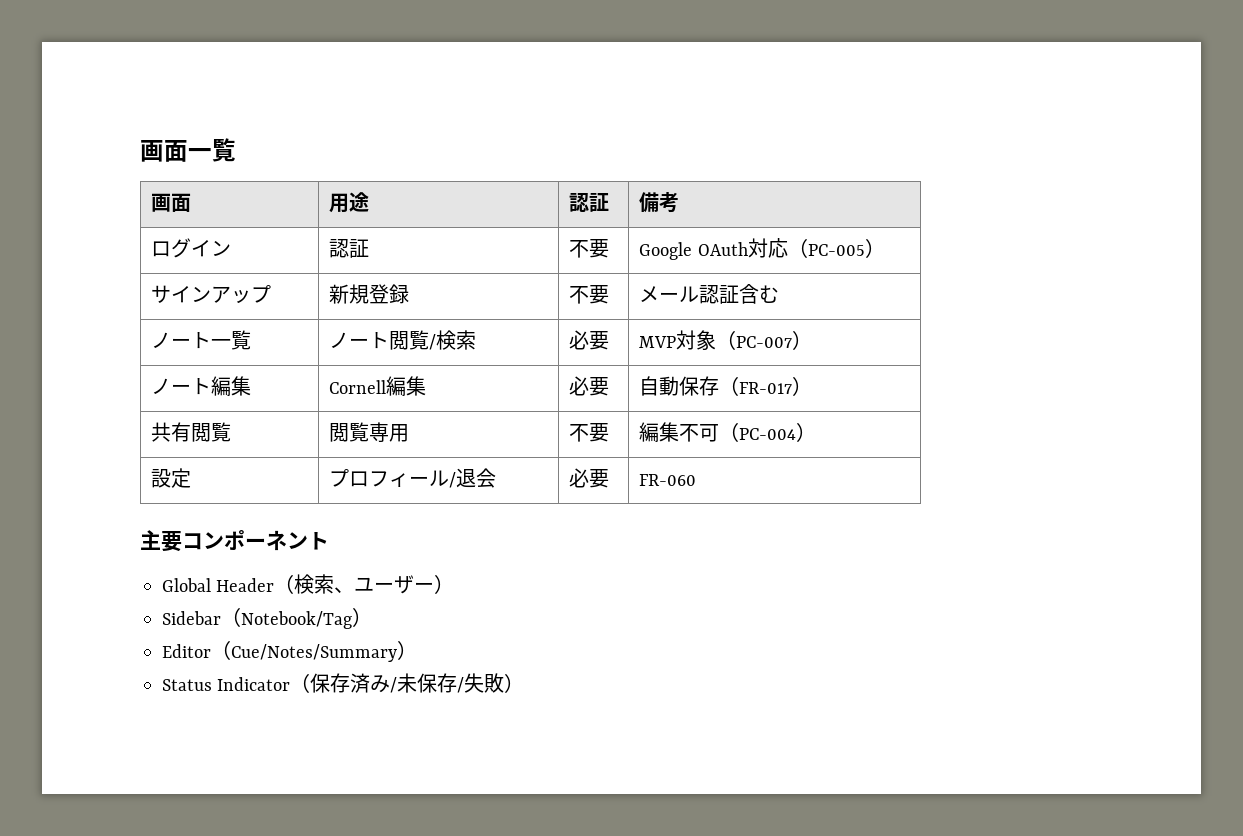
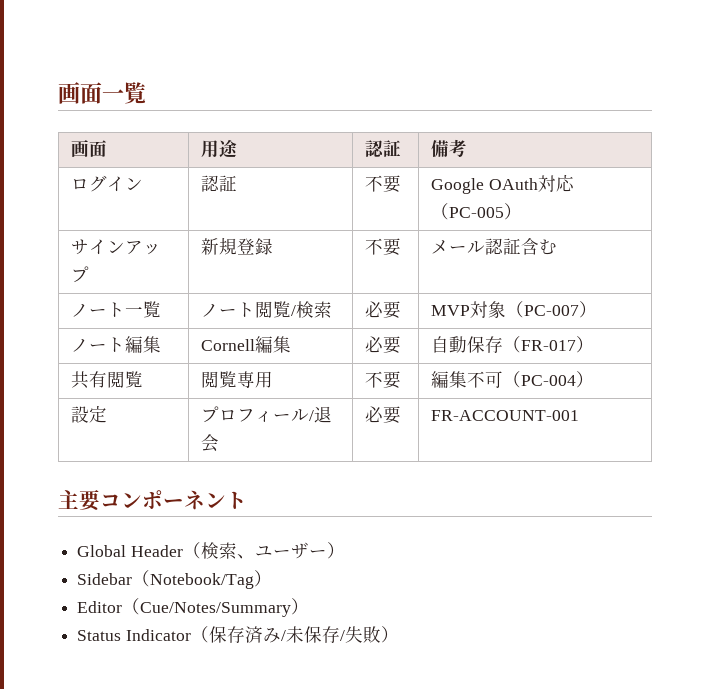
- 設定 | プロフィール/退会 | 必要 | FR-060
+ 設定 | プロフィール/退会 | 必要 | FR-ACCOUNT-001

